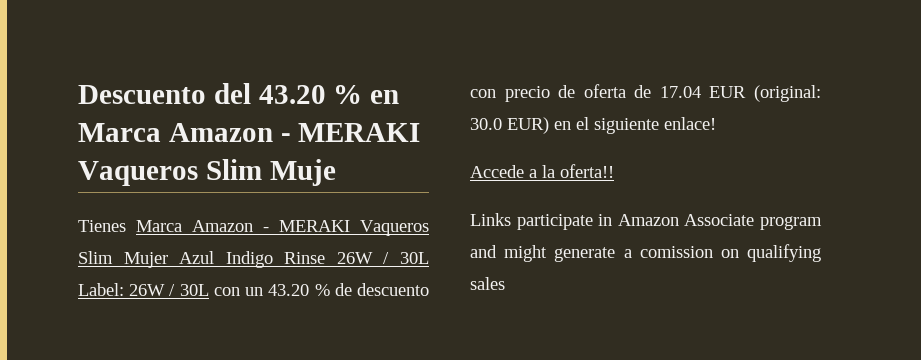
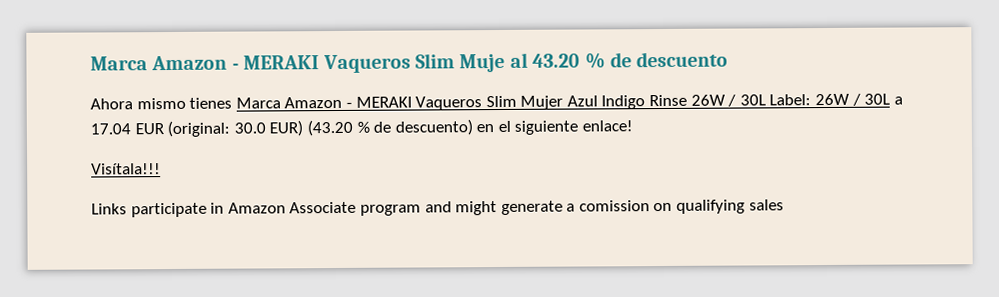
- Descuento del 43.20 % en Marca Amazon - MERAKI Vaqueros Slim Muje
- Tienes Marca Amazon - MERAKI Vaqueros Slim Mujer Azul Indigo Rinse 26W / 30L Label: 26W / 30L con un 43.20 % de descuento con precio de oferta de 17.04 EUR (original: 30.0 EUR) en el siguiente enlace!
+ Marca Amazon - MERAKI Vaqueros Slim Muje al 43.20 % de descuento
+ Ahora mismo tienes Marca Amazon - MERAKI Vaqueros Slim Mujer Azul Indigo Rinse 26W / 30L Label: 26W / 30L a 17.04 EUR (original: 30.0 EUR) (43.20 % de descuento) en el siguiente enlace!
- Accede a la oferta!!
+ Visítala!!!

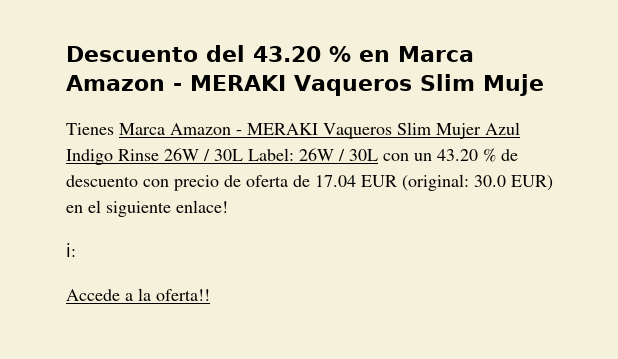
- Marca Amazon - MERAKI Vaqueros Slim Muje al 43.20 % de descuento
- Ahora mismo tienes Marca Amazon - MERAKI Vaqueros Slim Mujer Azul Indigo Rinse 26W / 30L Label: 26W / 30L a 17.04 EUR (original: 30.0 EUR) (43.20 % de descuento) en el siguiente enlace!
+ Descuento del 43.20 % en Marca Amazon - MERAKI Vaqueros Slim Muje
+ Tienes Marca Amazon - MERAKI Vaqueros Slim Mujer Azul Indigo Rinse 26W / 30L Label: 26W / 30L con un 43.20 % de descuento con precio de oferta de 17.04 EUR (original: 30.0 EUR) en el siguiente enlace!
- Visítala!!!
- Links participate in Amazon Associate program and might generate a comission on qualifying sales
+ ℹ:
+ Accede a la oferta!!

